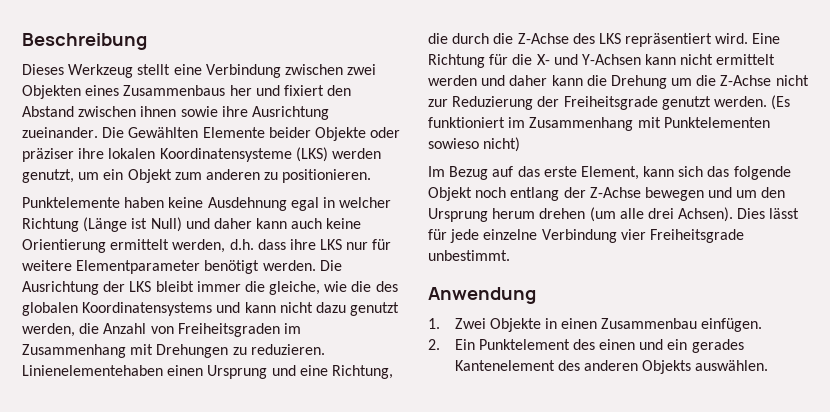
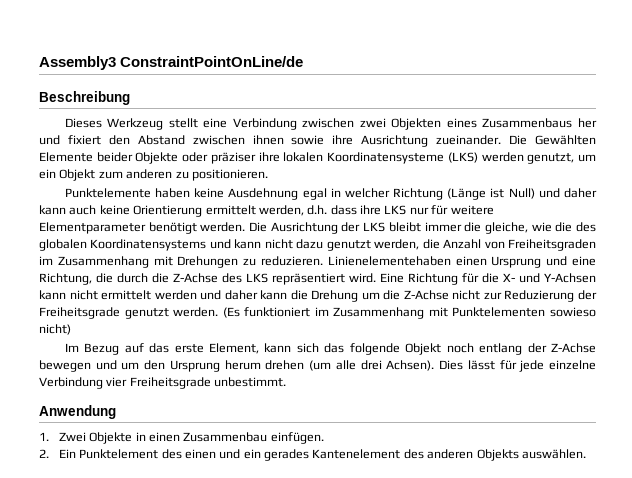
+ Assembly3 ConstraintPointOnLine/de

